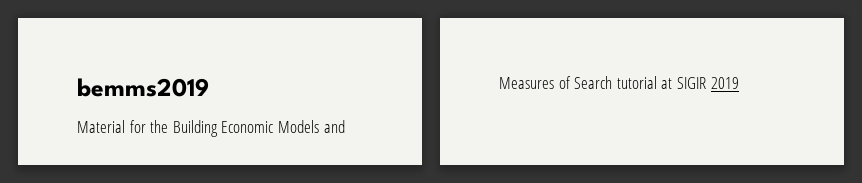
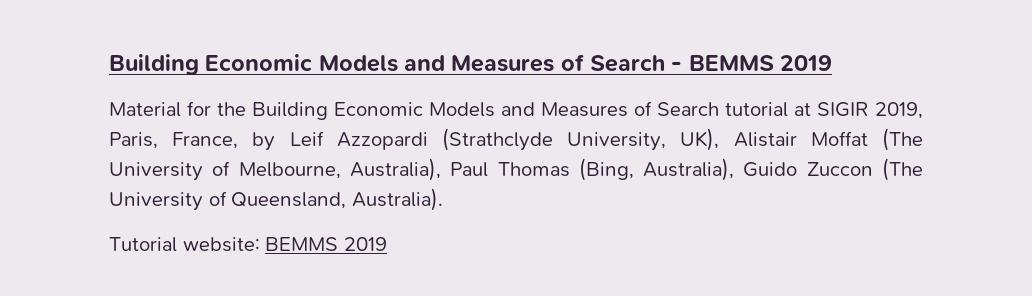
- bemms2019
+ Building Economic Models and Measures of Search - BEMMS 2019
- Material for the Building Economic Models and Measures of Search tutorial at SIGIR 2019
+ Material for the Building Economic Models and Measures of Search tutorial at SIGIR 2019, Paris, France, by Leif Azzopardi (Strathclyde University, UK), Alistair Moffat (The University of Melbourne, Australia), Paul Thomas (Bing, Australia), Guido Zuccon (The University of Queensland, Australia).
+ Tutorial website: BEMMS 2019

